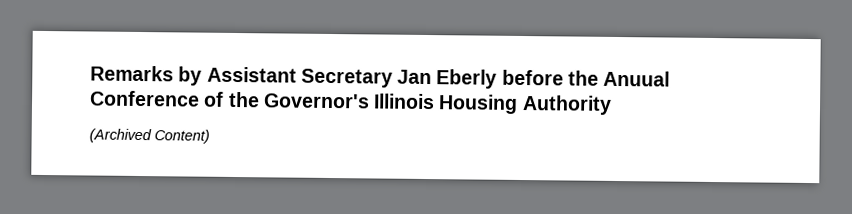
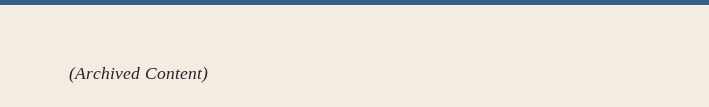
- Remarks by Assistant Secretary Jan Eberly before the Anuual Conference of the Governor's Illinois Housing Authority

